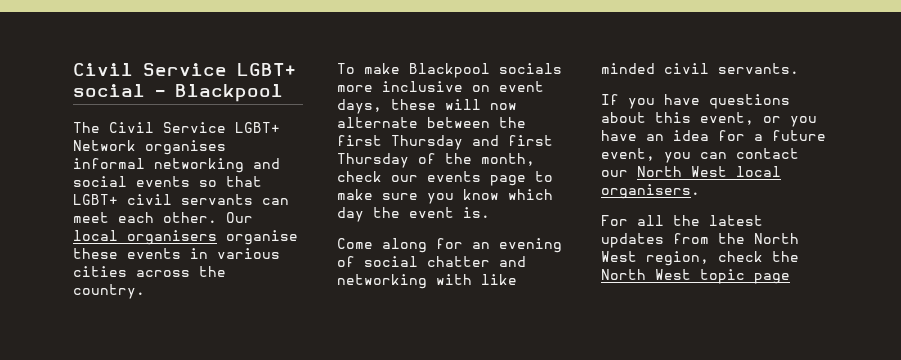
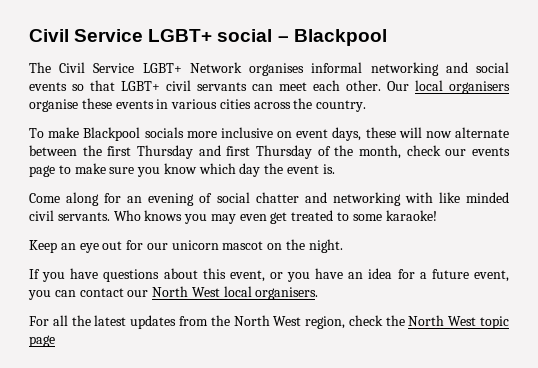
+ Who knows you may even get treated to some karaoke!
+ Keep an eye out for our unicorn mascot on the night.

